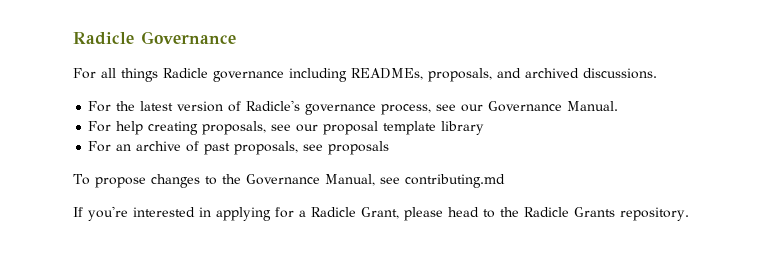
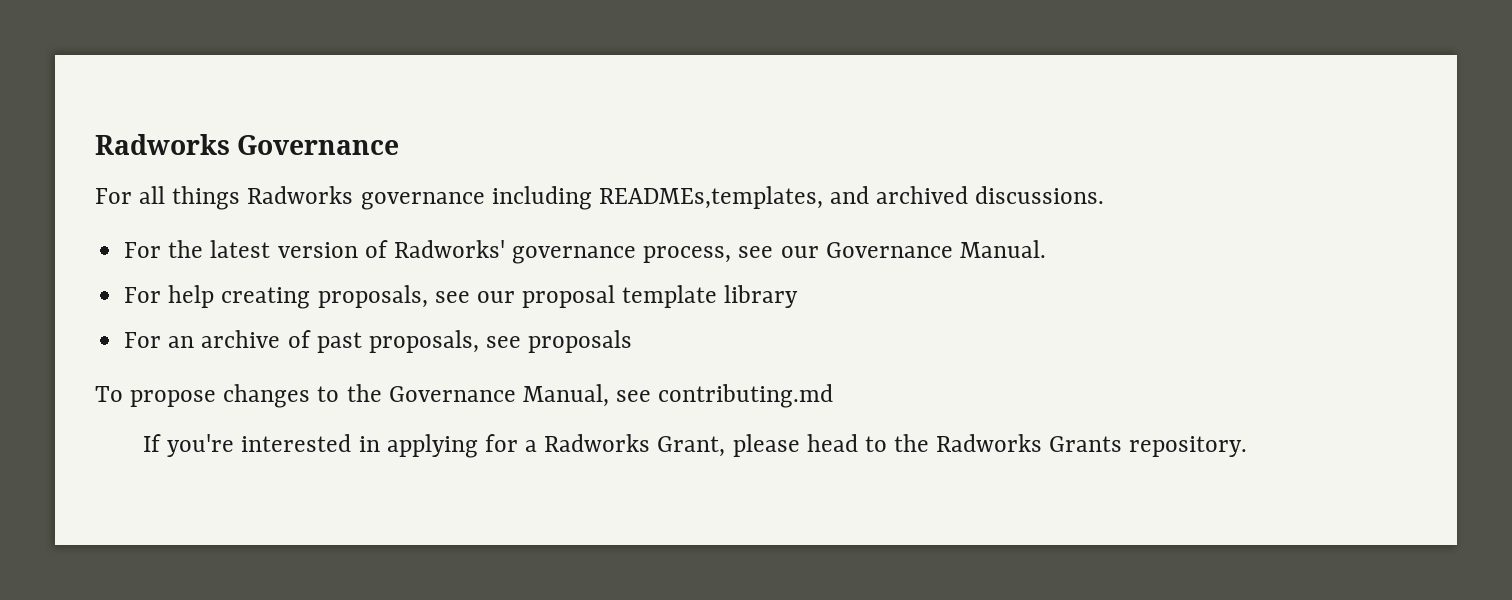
- Radicle Governance
+ Radworks Governance
- For all things Radicle governance including READMEs, proposals, and archived discussions.
+ For all things Radworks governance including READMEs,templates, and archived discussions.
- For the latest version of Radicle's governance process, see our Governance Manual.
+ For the latest version of Radworks' governance process, see our Governance Manual.
- If you're interested in applying for a Radicle Grant, please head to the Radicle Grants repository.
+ If you're interested in applying for a Radworks Grant, please head to the Radworks Grants repository.

